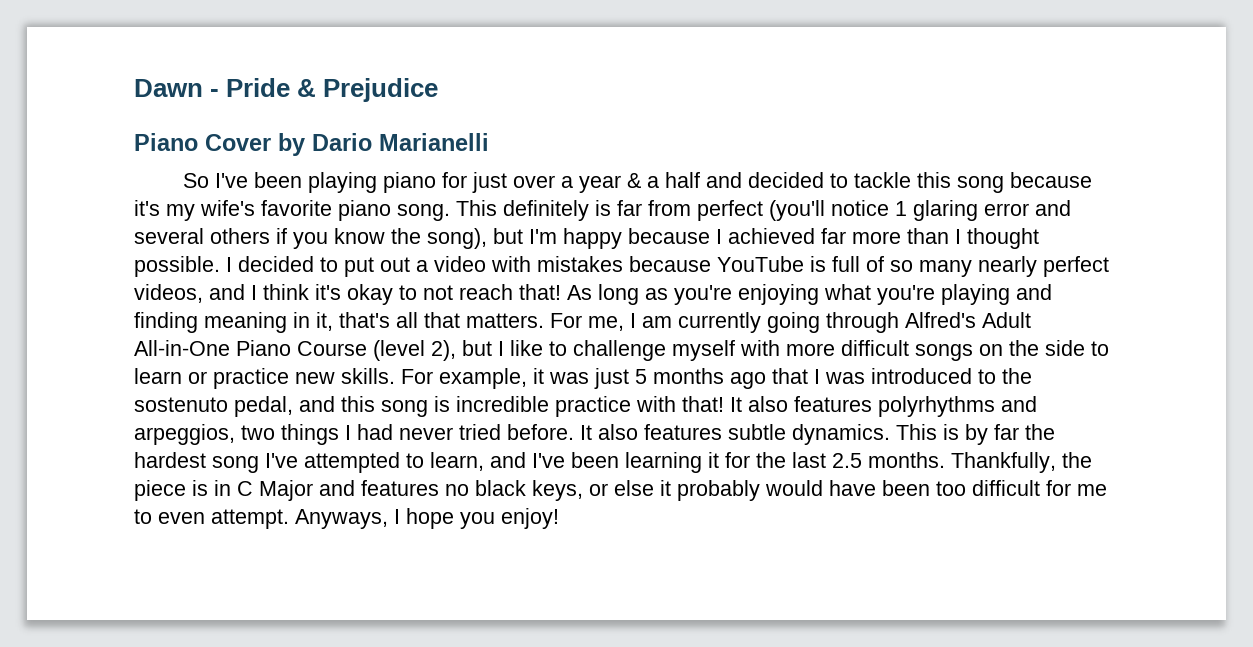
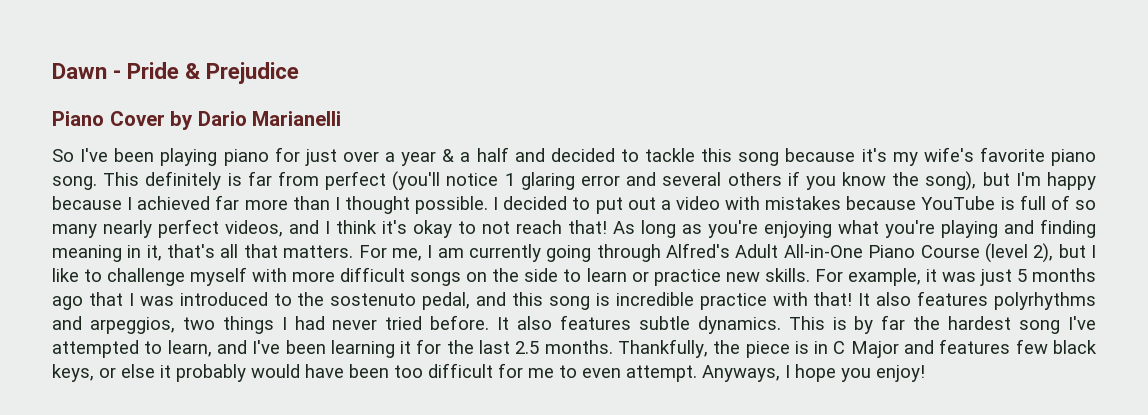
- Thankfully, the piece is in C Major and features no black keys, or else it probably would have been too difficult for me to even attempt.
+ Thankfully, the piece is in C Major and features few black keys, or else it probably would have been too difficult for me to even attempt.

